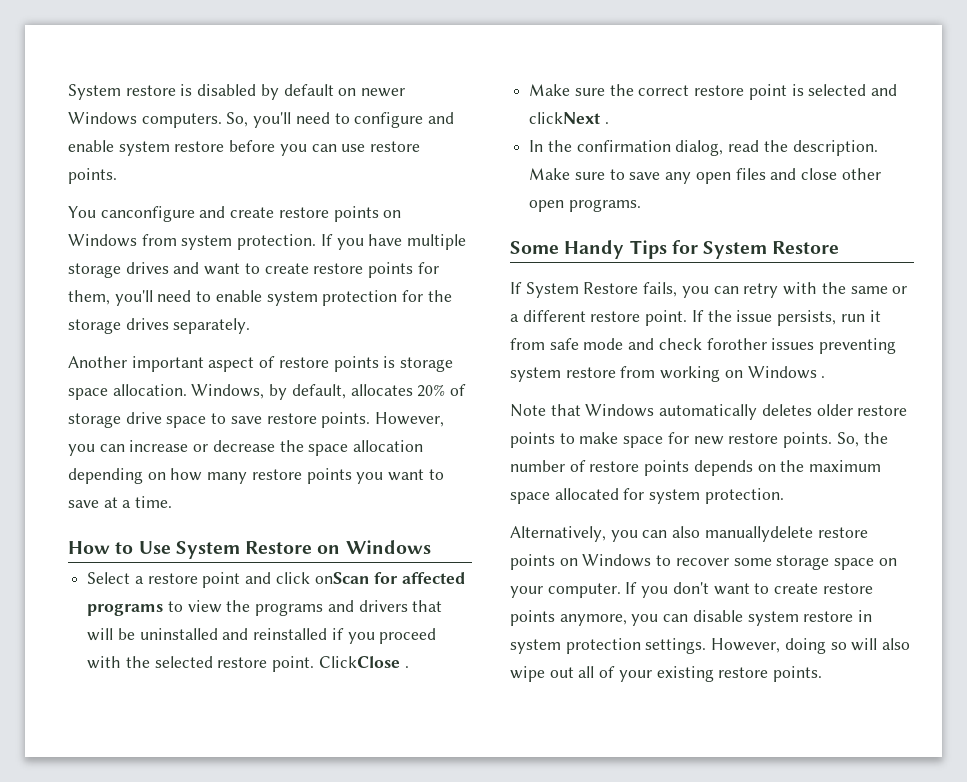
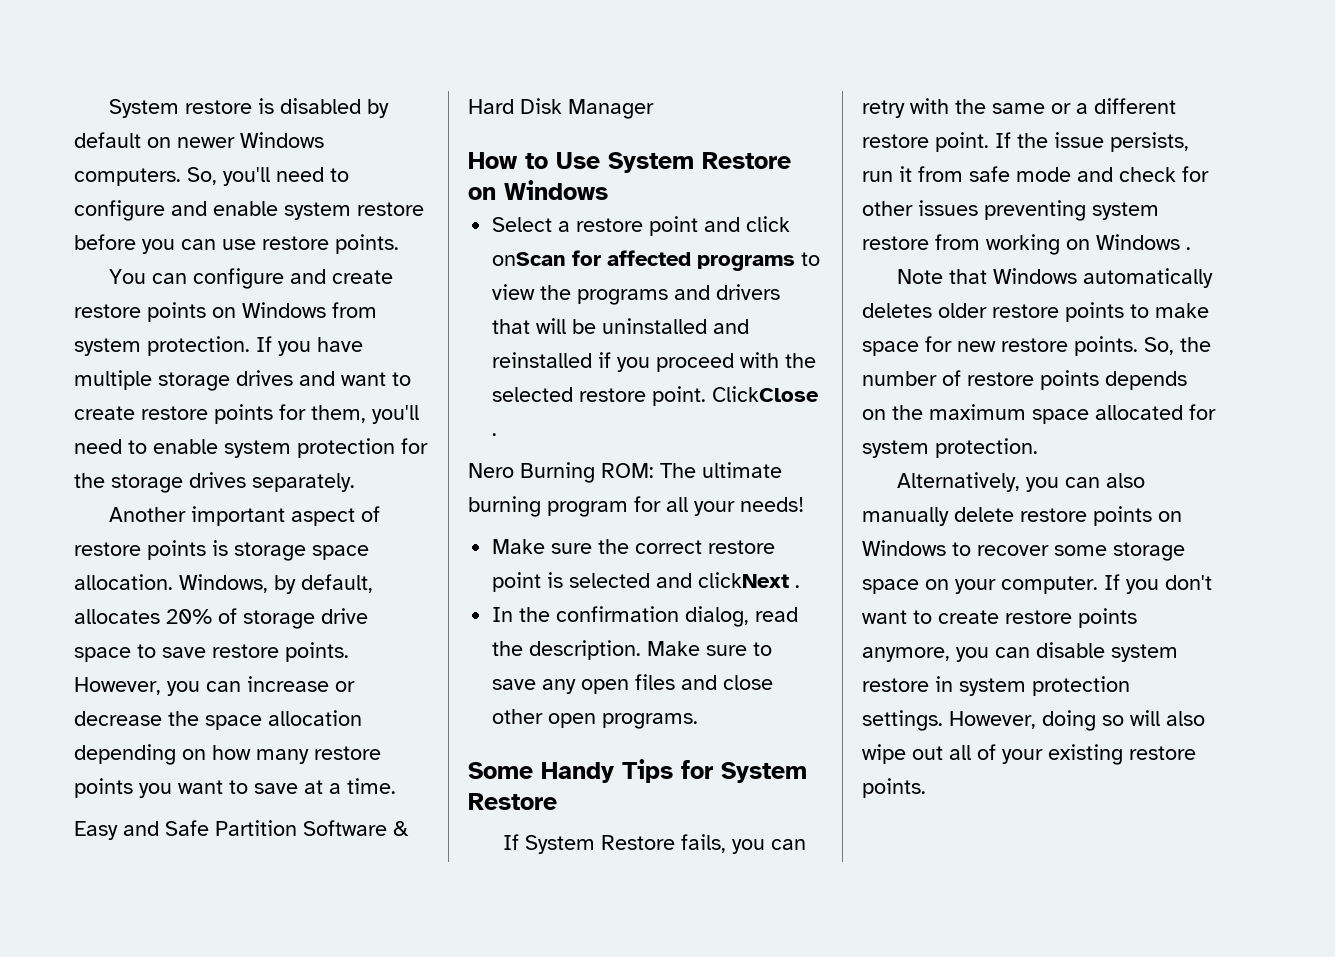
- You canconfigure and create restore points on Windows from system protection.
+ You can configure and create restore points on Windows from system protection.
+ Easy and Safe Partition Software & Hard Disk Manager
+ Nero Burning ROM: The ultimate burning program for all your needs!
- If the issue persists, run it from safe mode and check forother issues preventing system restore from working on Windows .
+ If the issue persists, run it from safe mode and check for other issues preventing system restore from working on Windows .
- Alternatively, you can also manuallydelete restore points on Windows to recover some storage space on your computer.
+ Alternatively, you can also manually delete restore points on Windows to recover some storage space on your computer.

